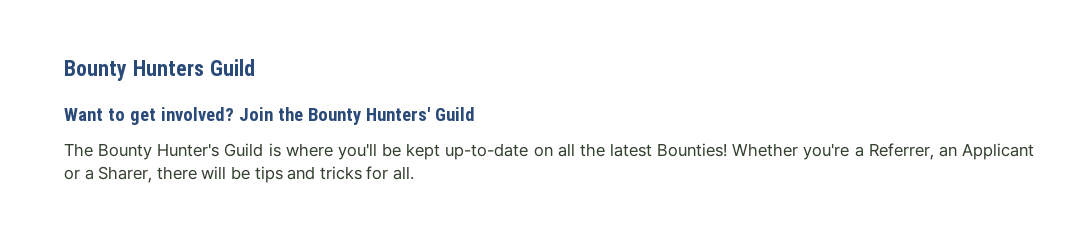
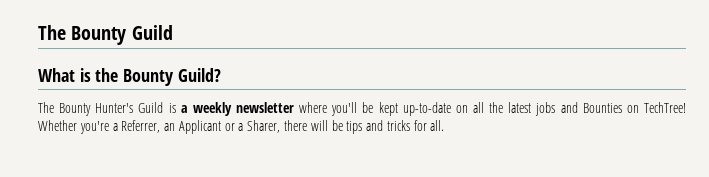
- Bounty Hunters Guild
- Want to get involved? Join the Bounty Hunters' Guild
+ The Bounty Guild
+ What is the Bounty Guild?
- The Bounty Hunter's Guild is where you'll be kept up-to-date on all the latest Bounties!
+ The Bounty Hunter's Guild is a weekly newsletter where you'll be kept up-to-date on all the latest jobs and Bounties on TechTree!

